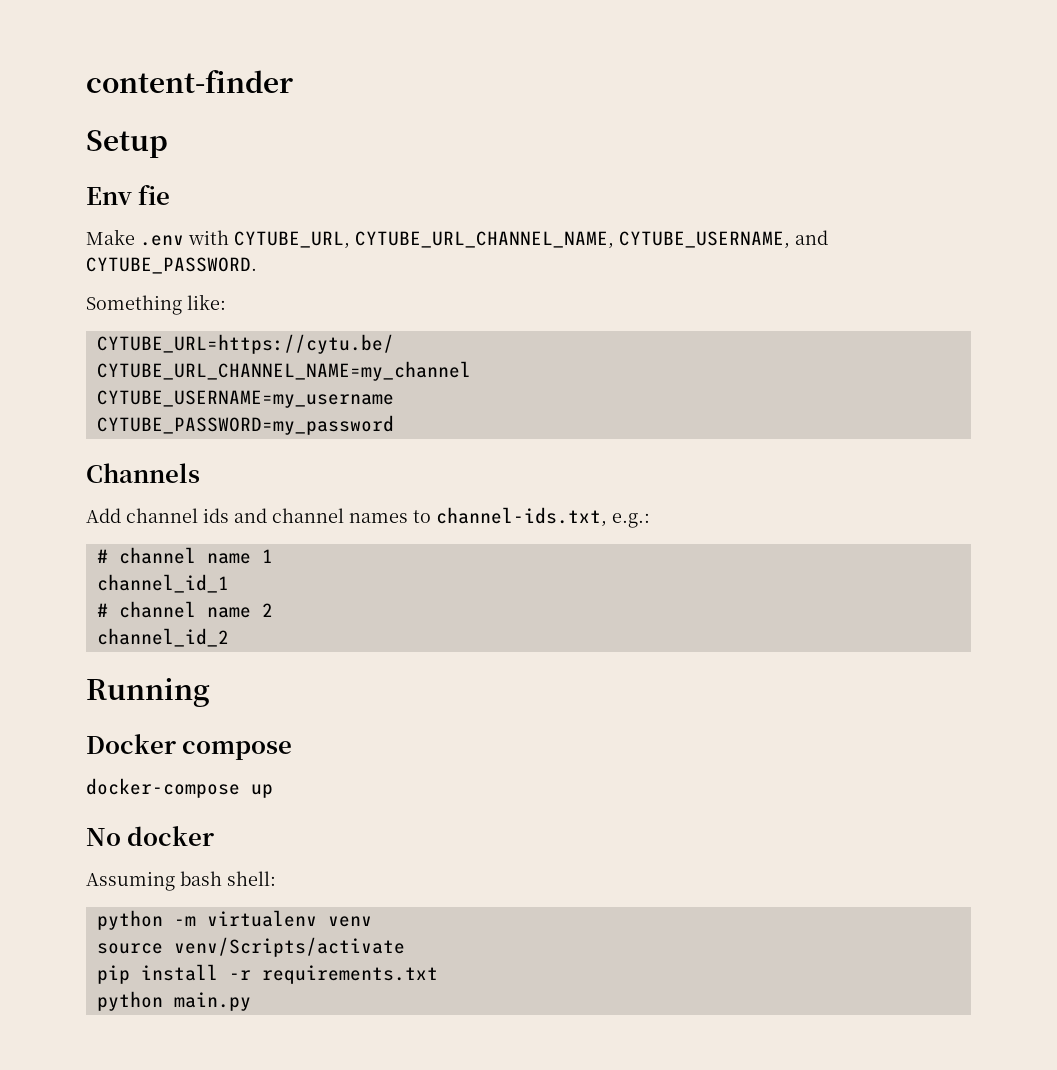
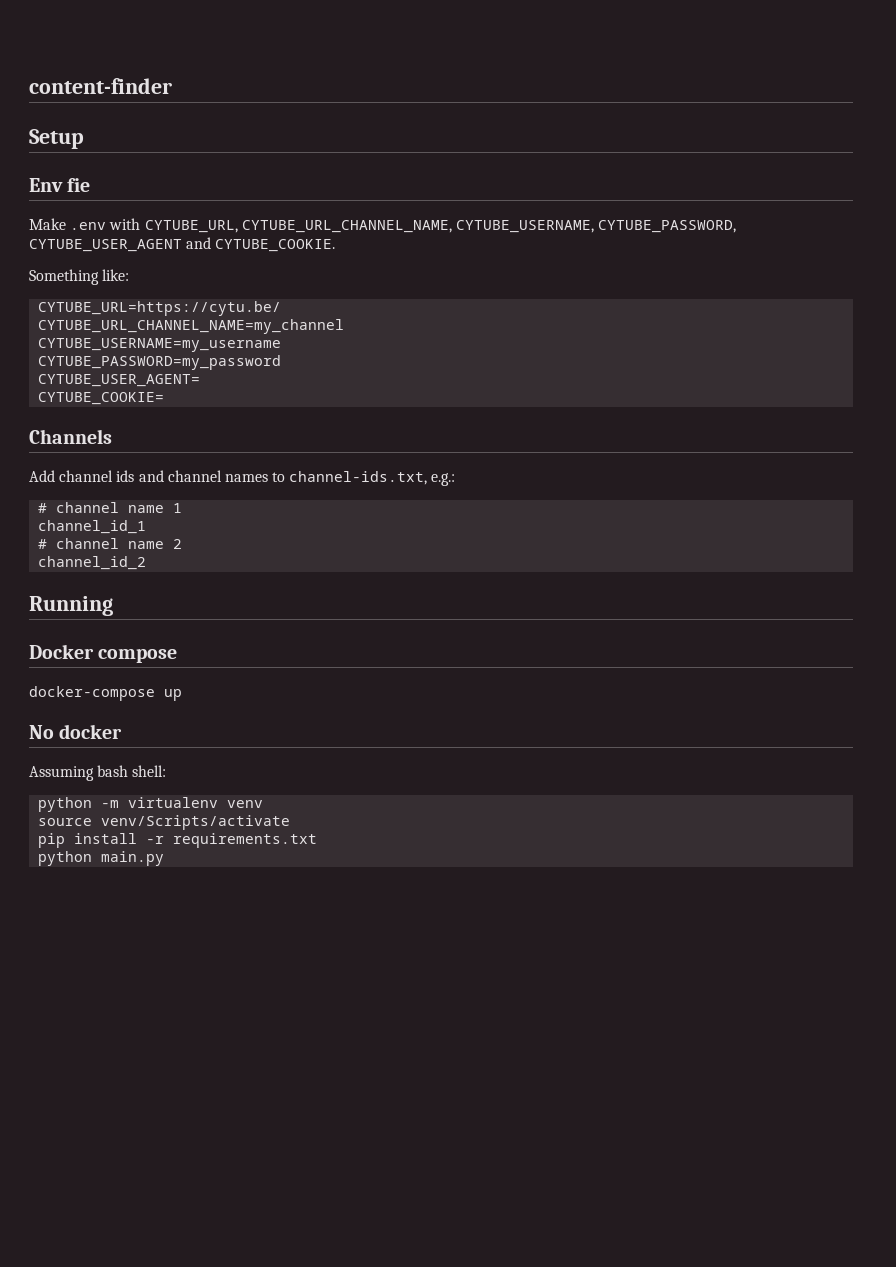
- Make .env with CYTUBE_URL, CYTUBE_URL_CHANNEL_NAME, CYTUBE_USERNAME, and CYTUBE_PASSWORD.
+ Make .env with CYTUBE_URL, CYTUBE_URL_CHANNEL_NAME, CYTUBE_USERNAME, CYTUBE_PASSWORD, CYTUBE_USER_AGENT and CYTUBE_COOKIE.
+ CYTUBE_USER_AGENT=
+ CYTUBE_COOKIE=

